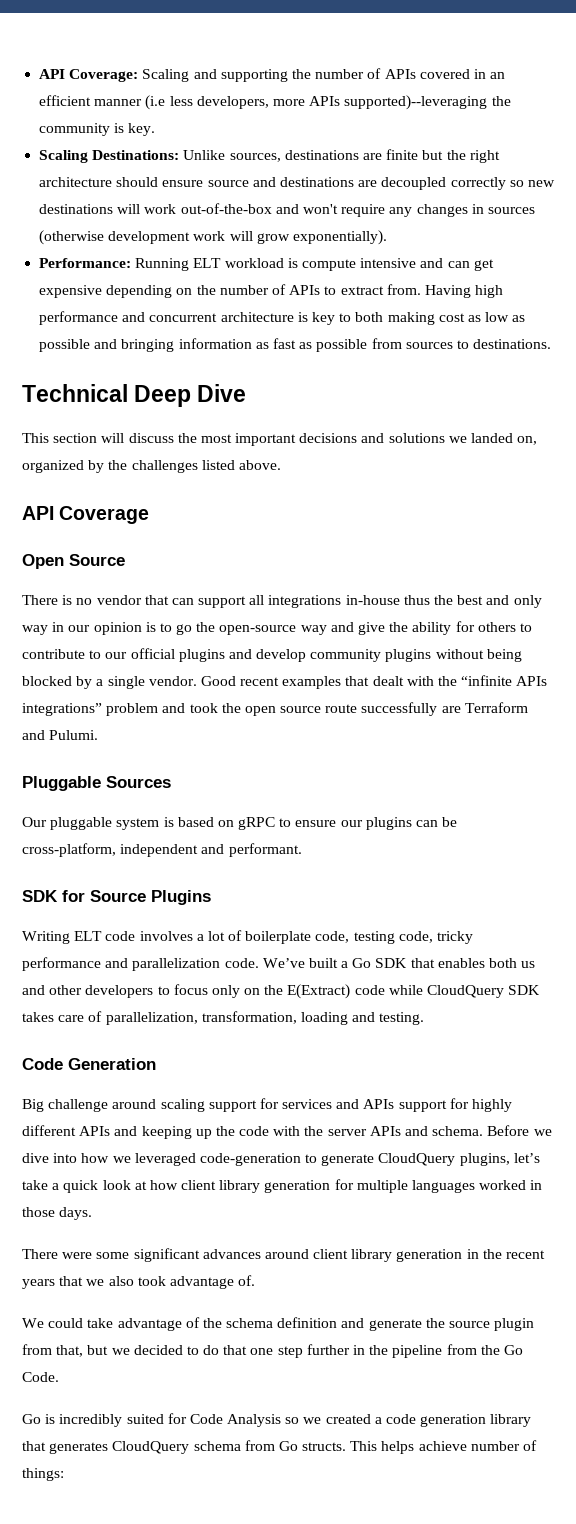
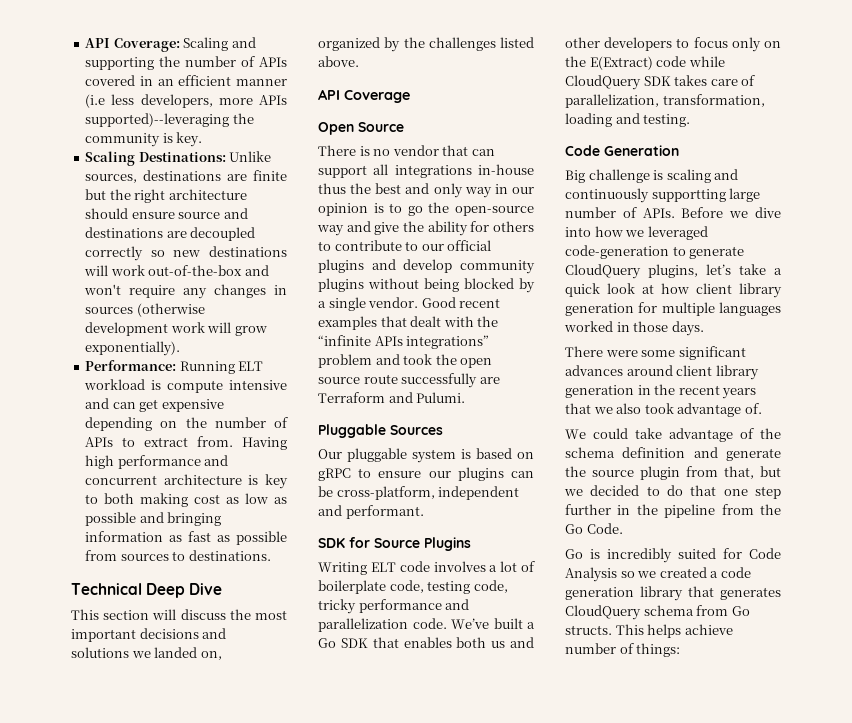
- Big challenge around scaling support for services and APIs support for highly different APIs and keeping up the code with the server APIs and schema.
+ Big challenge is scaling and continuously supportting large number of APIs.

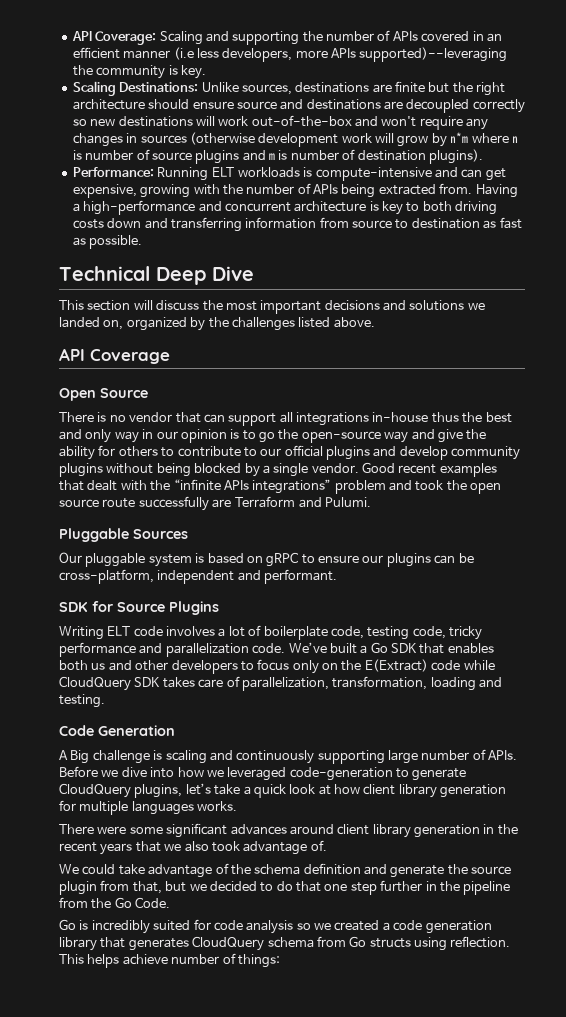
- Scaling Destinations: Unlike sources, destinations are finite but the right architecture should ensure source and destinations are decoupled correctly so new destinations will work out-of-the-box and won't require any changes in sources (otherwise development work will grow exponentially).
- Performance: Running ELT workload is compute intensive and can get expensive depending on the number of APIs to extract from. Having high performance and concurrent architecture is key to both making cost as low as possible and bringing information as fast as possible from sources to destinations.
+ Scaling Destinations: Unlike sources, destinations are finite but the right architecture should ensure source and destinations are decoupled correctly so new destinations will work out-of-the-box and won't require any changes in sources (otherwise development work will grow by n*m where n is number of source plugins and m is number of destination plugins).
+ Performance: Running ELT workloads is compute-intensive and can get expensive, growing with the number of APIs being extracted from. Having a high-performance and concurrent architecture is key to both driving costs down and transferring information from source to destination as fast as possible.
- Big challenge is scaling and continuously supportting large number of APIs.
+ A Big challenge is scaling and continuously supporting large number of APIs.
- Before we dive into how we leveraged code-generation to generate CloudQuery plugins, let’s take a quick look at how client library generation for multiple languages worked in those days.
+ Before we dive into how we leveraged code-generation to generate CloudQuery plugins, let’s take a quick look at how client library generation for multiple languages works.
- Go is incredibly suited for Code Analysis so we created a code generation library that generates CloudQuery schema from Go structs.
+ Go is incredibly suited for code analysis so we created a code generation library that generates CloudQuery schema from Go structs using reflection.

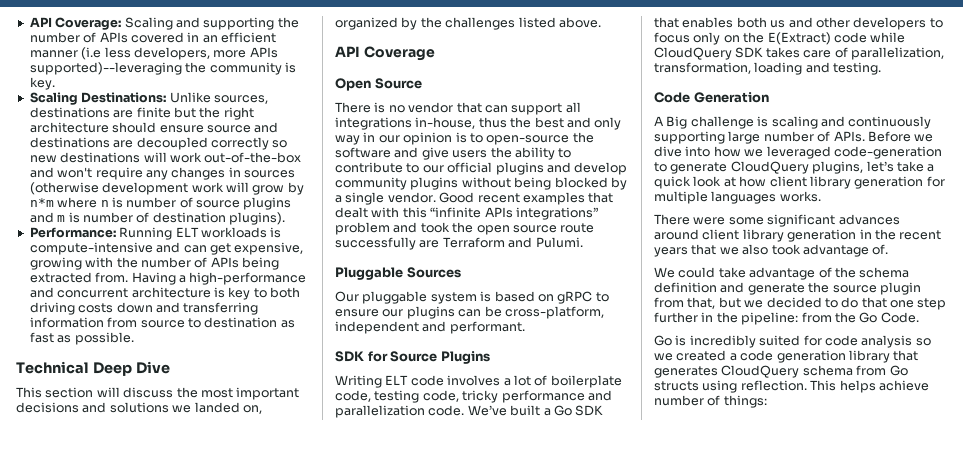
- There is no vendor that can support all integrations in-house thus the best and only way in our opinion is to go the open-source way and give the ability for others to contribute to our official plugins and develop community plugins without being blocked by a single vendor.
+ There is no vendor that can support all integrations in-house, thus the best and only way in our opinion is to open-source the software and give users the ability to contribute to our official plugins and develop community plugins without being blocked by a single vendor.
- Good recent examples that dealt with the “infinite APIs integrations” problem and took the open source route successfully are Terraform and Pulumi.
+ Good recent examples that dealt with this “infinite APIs integrations” problem and took the open source route successfully are Terraform and Pulumi.
- We could take advantage of the schema definition and generate the source plugin from that, but we decided to do that one step further in the pipeline from the Go Code.
+ We could take advantage of the schema definition and generate the source plugin from that, but we decided to do that one step further in the pipeline: from the Go Code.

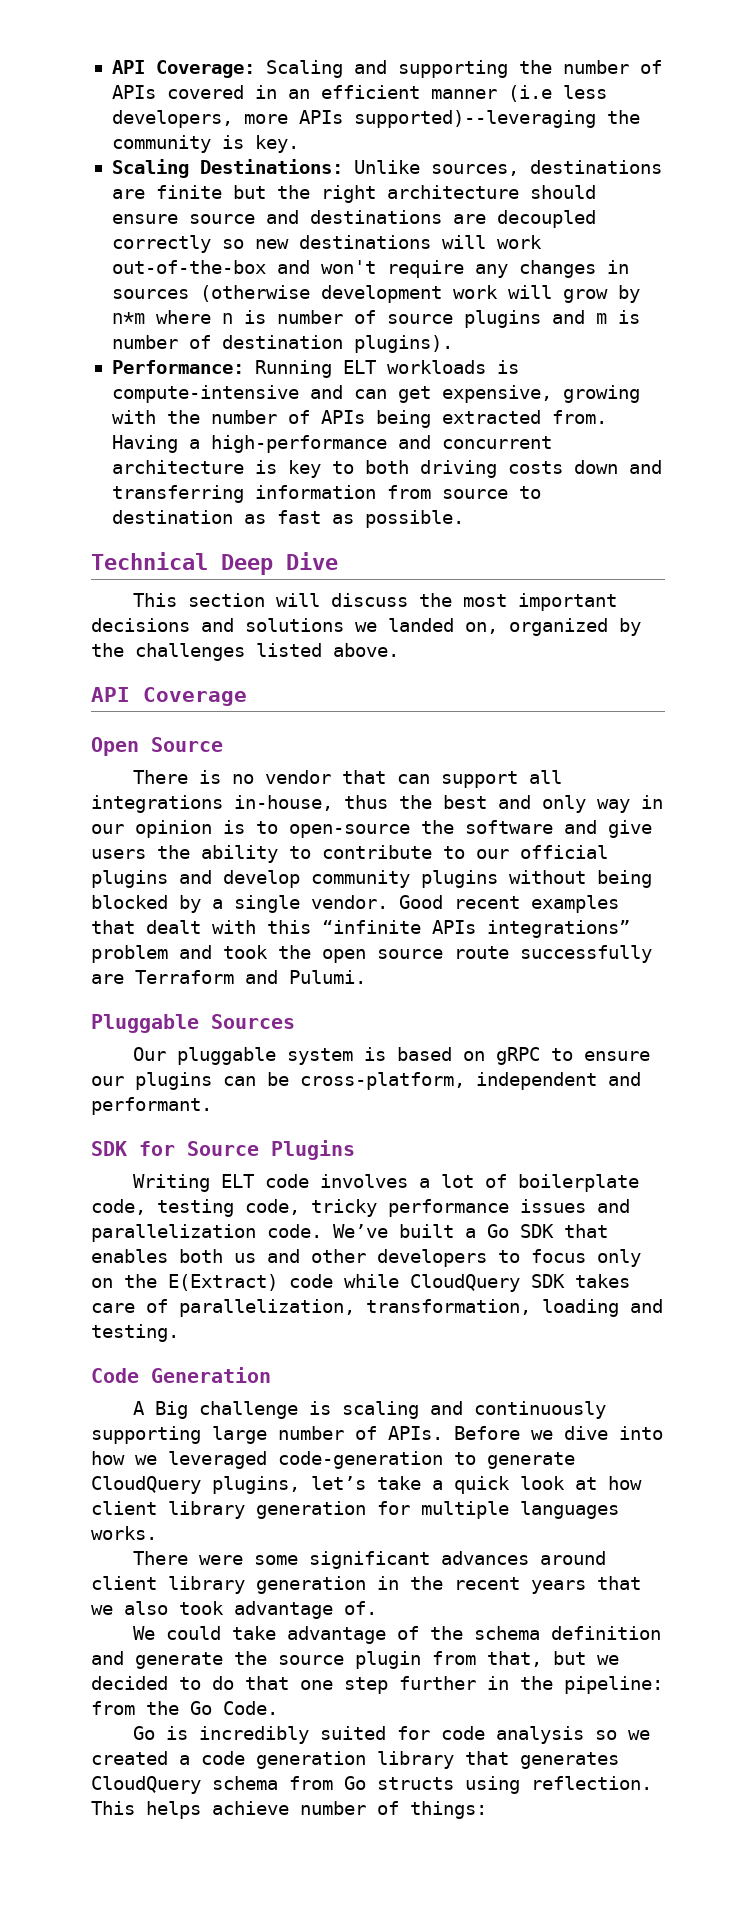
- Writing ELT code involves a lot of boilerplate code, testing code, tricky performance and parallelization code.
+ Writing ELT code involves a lot of boilerplate code, testing code, tricky performance issues and parallelization code.

